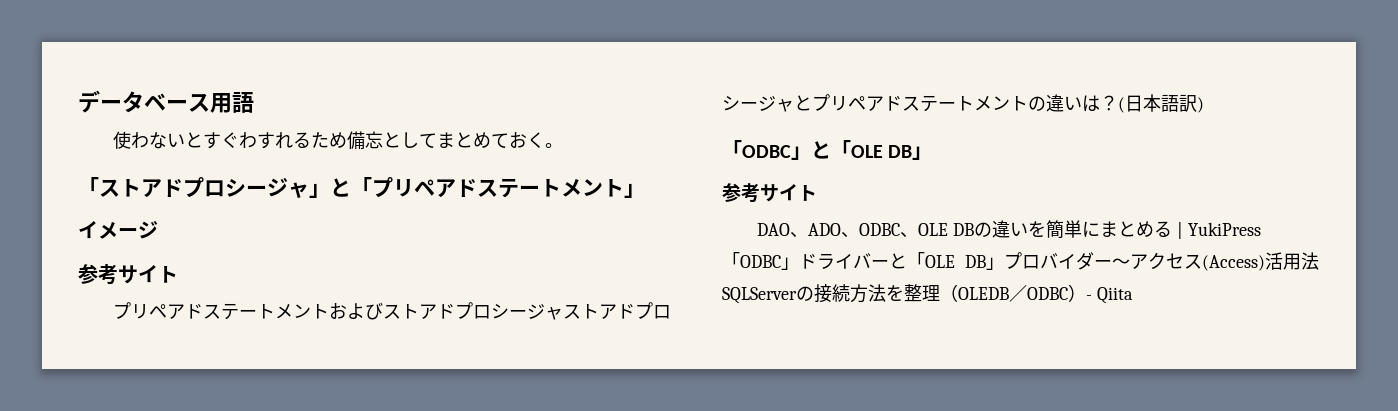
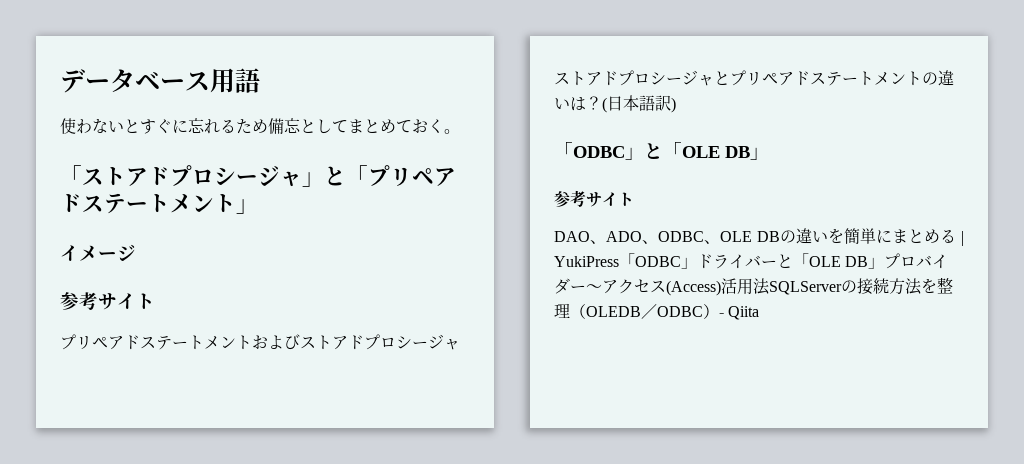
- 使わないとすぐわすれるため備忘としてまとめておく。
+ 使わないとすぐに忘れるため備忘としてまとめておく。

